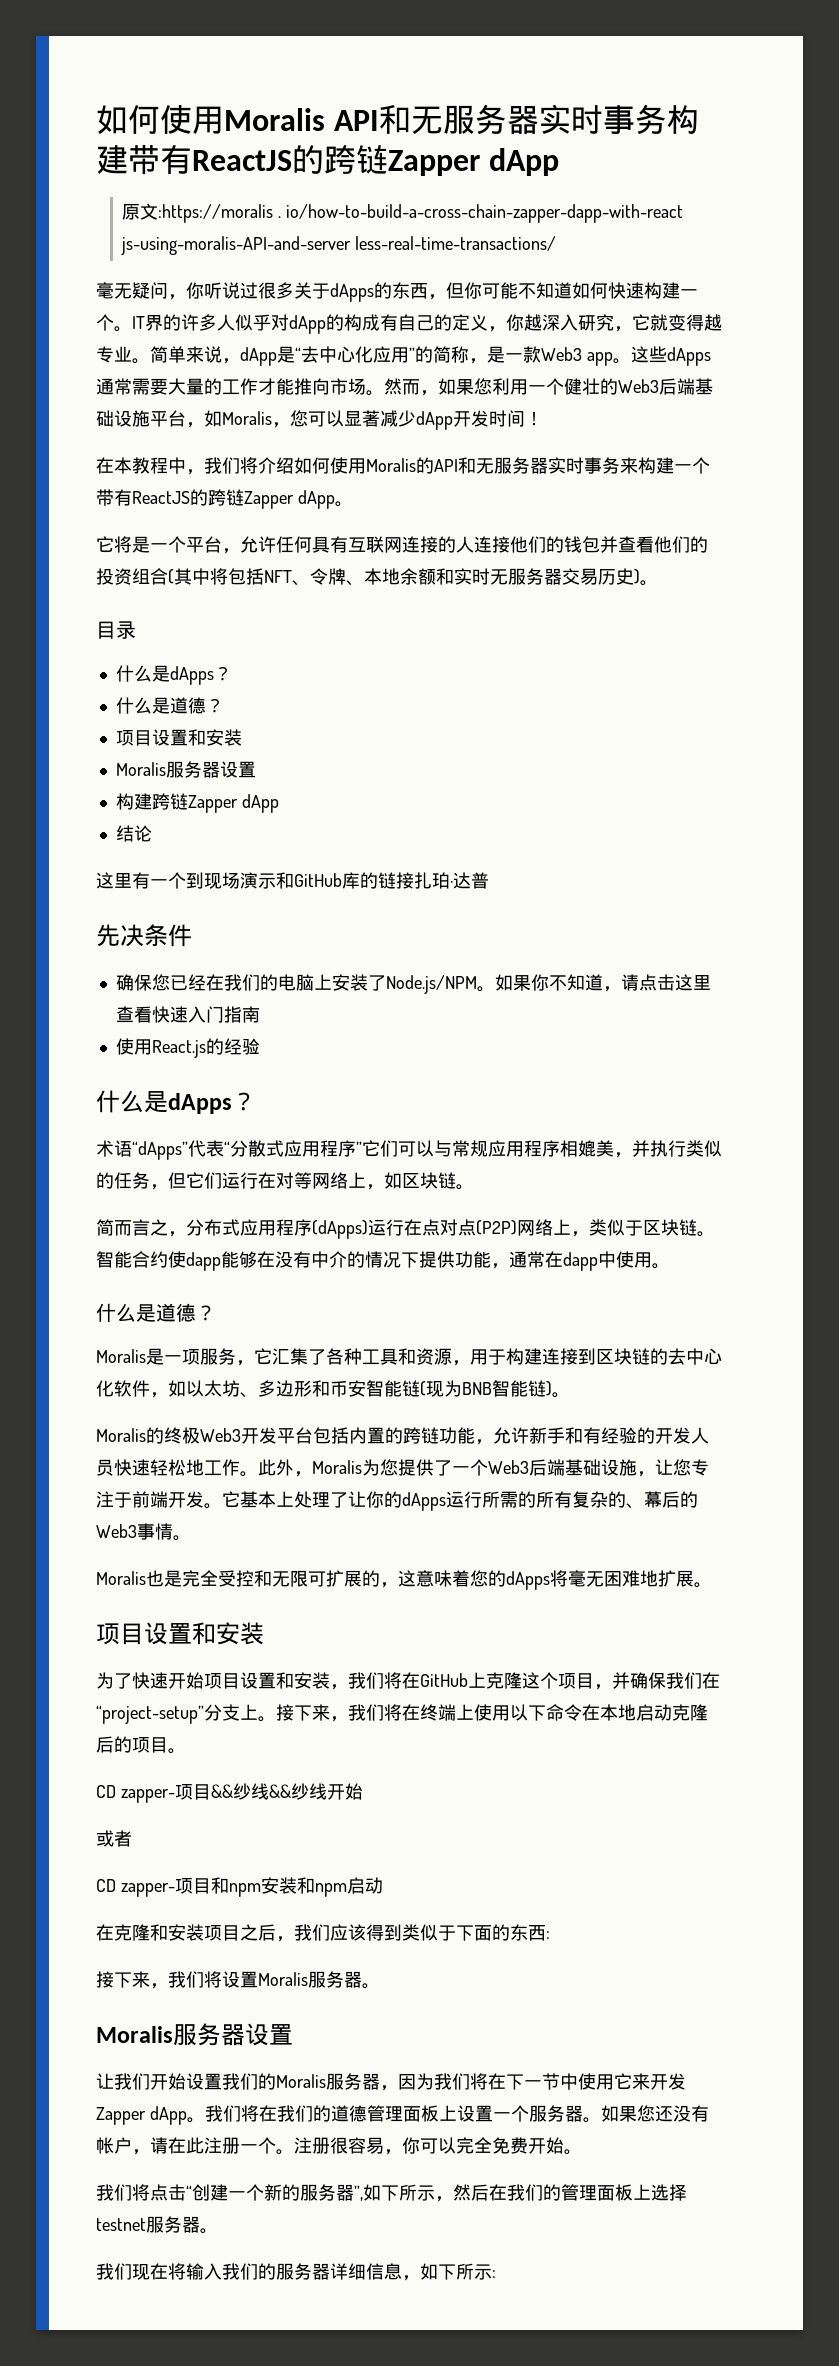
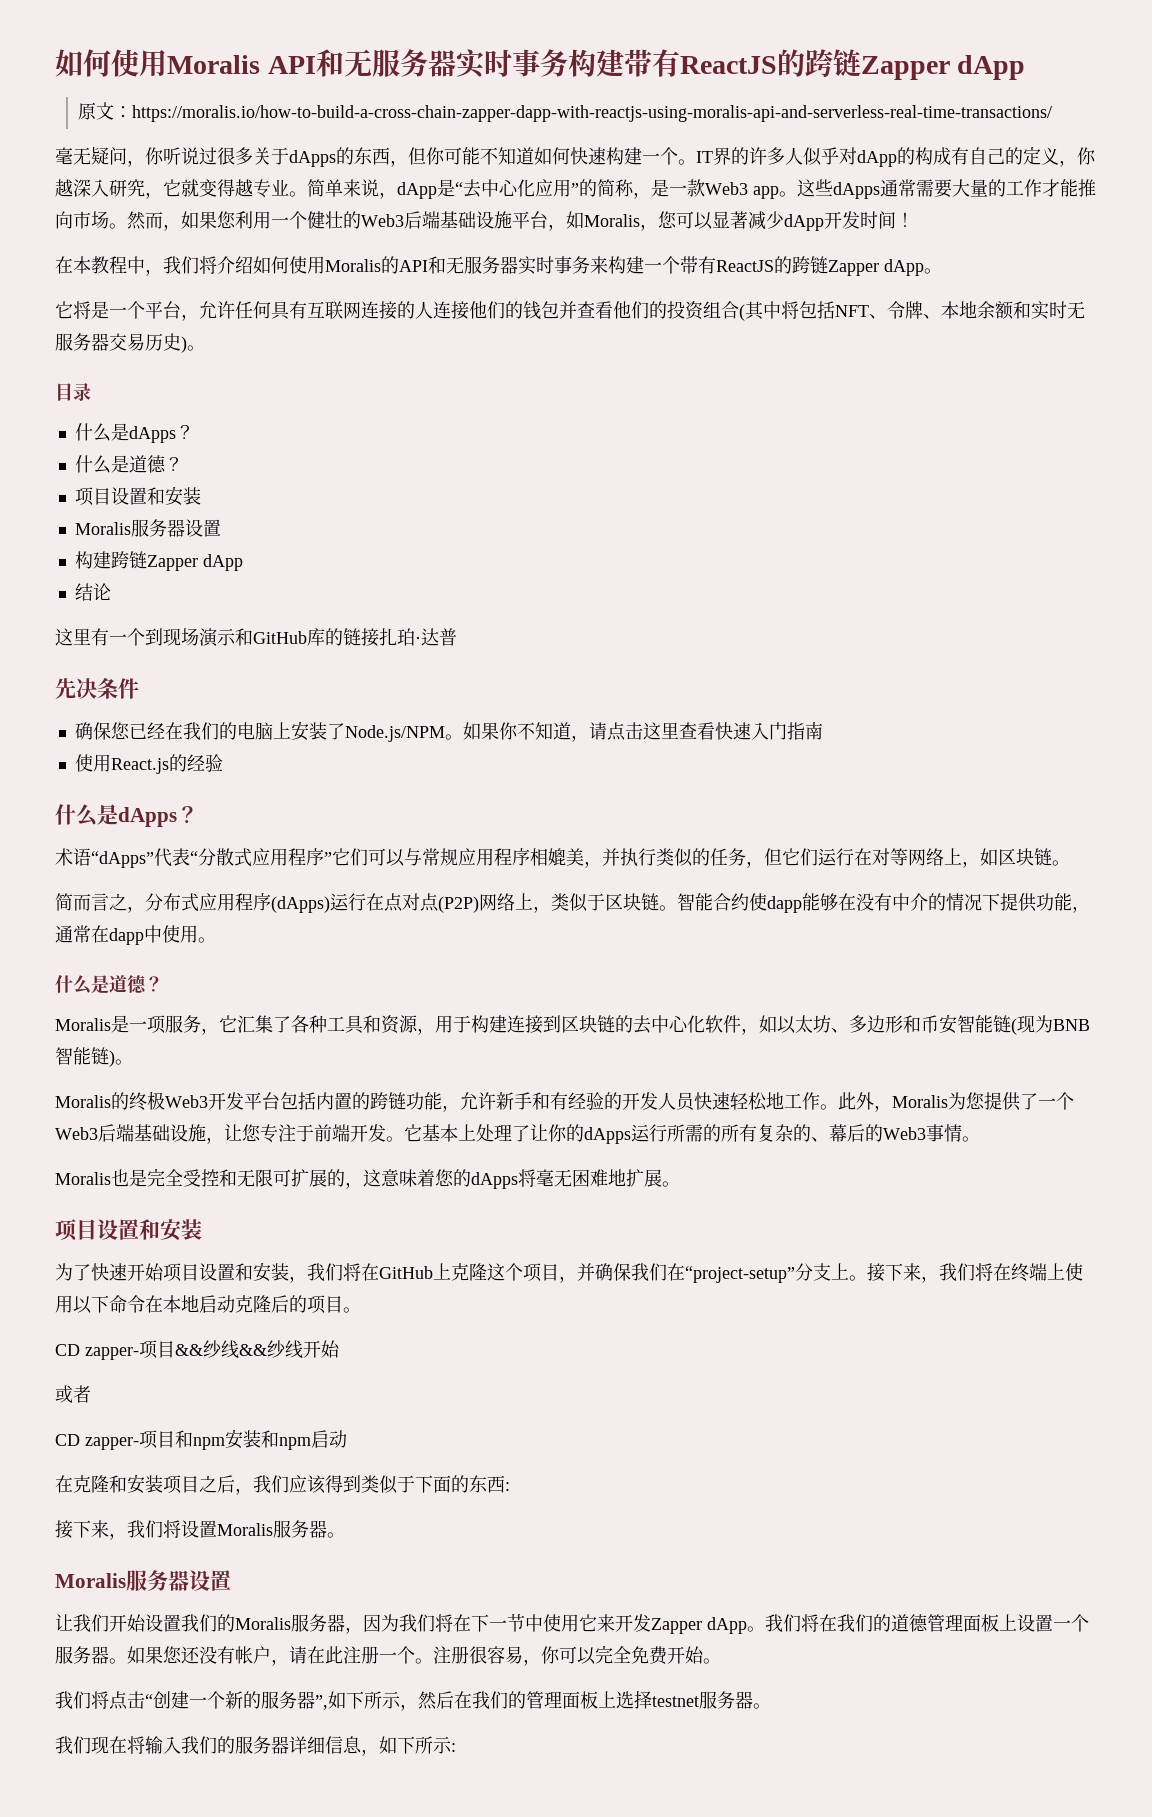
- 原文:https://moralis . io/how-to-build-a-cross-chain-zapper-dapp-with-react js-using-moralis-API-and-server less-real-time-transactions/
+ 原文：https://moralis.io/how-to-build-a-cross-chain-zapper-dapp-with-reactjs-using-moralis-api-and-serverless-real-time-transactions/

